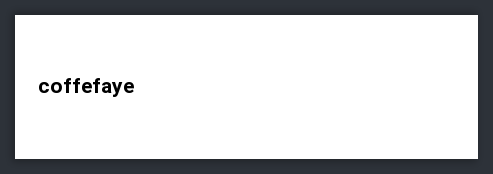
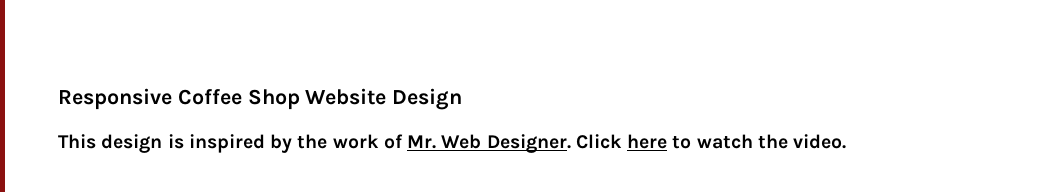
- coffefaye
+ Responsive Coffee Shop Website Design
+ This design is inspired by the work of Mr. Web Designer. Click here to watch the video.

